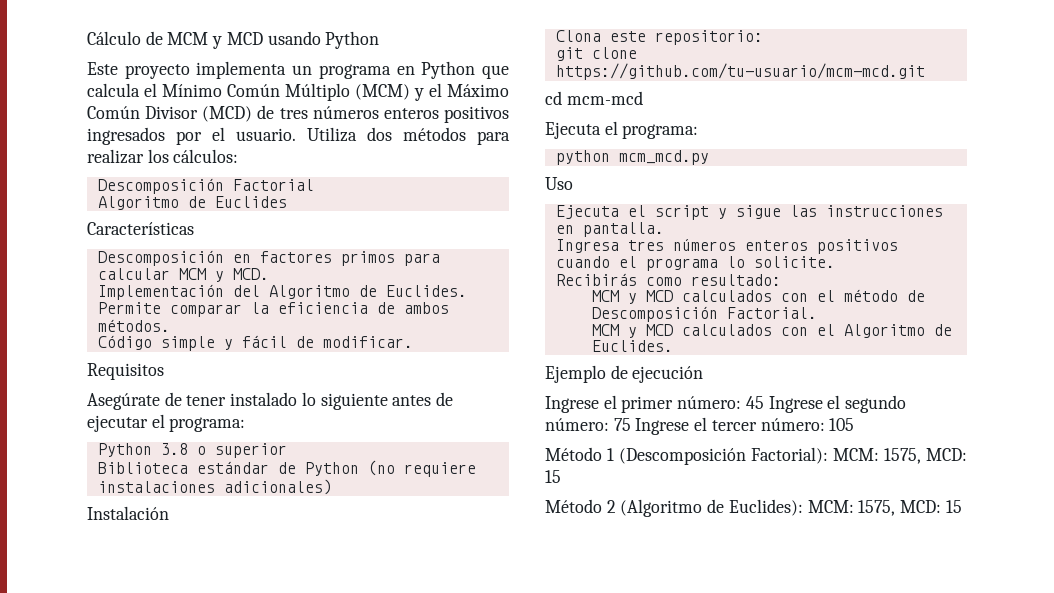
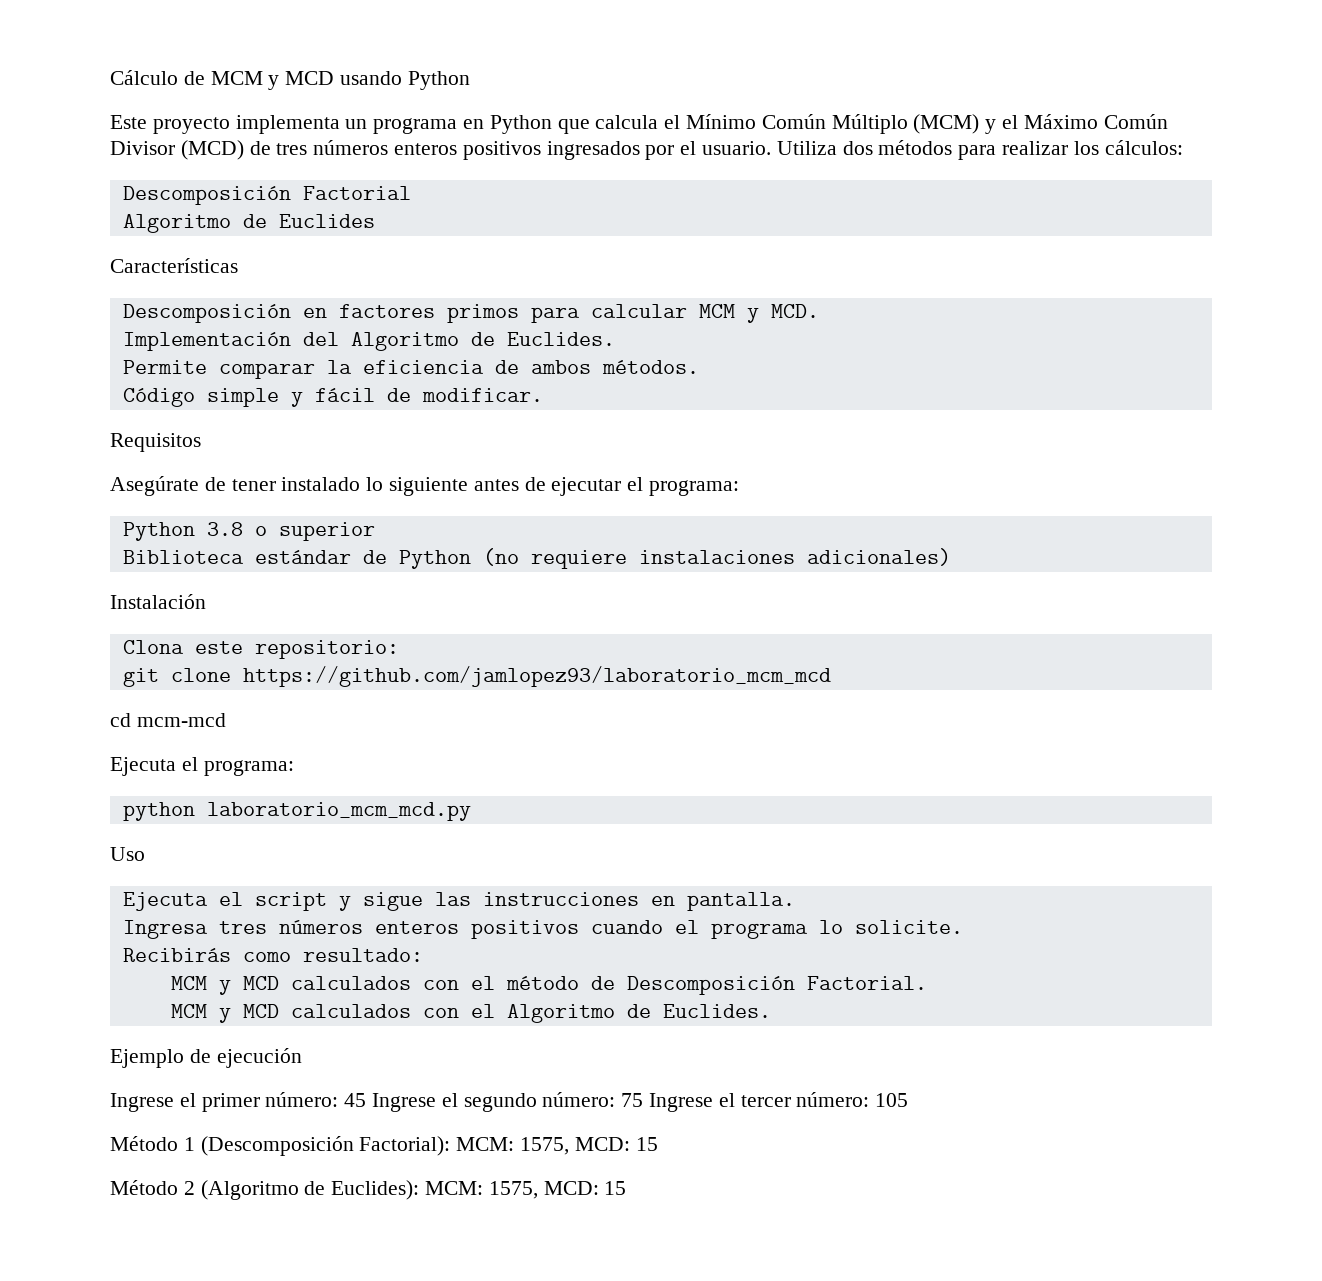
- git clone https://github.com/tu-usuario/mcm-mcd.git
+ git clone https://github.com/jamlopez93/laboratorio_mcm_mcd
- python mcm_mcd.py
+ python laboratorio_mcm_mcd.py

